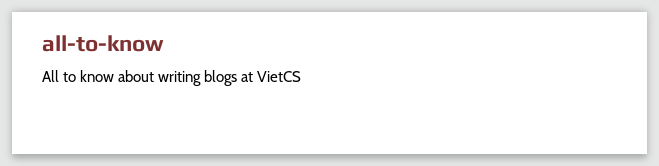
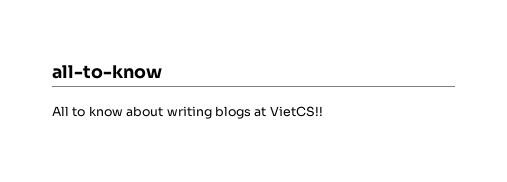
- All to know about writing blogs at VietCS
+ All to know about writing blogs at VietCS!!

